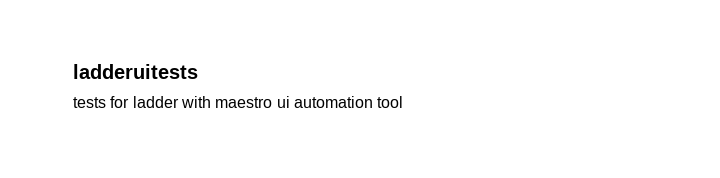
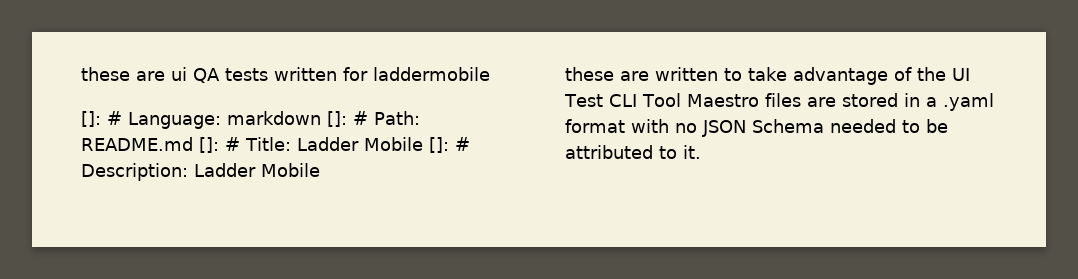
- ladderuitests
- tests for ladder with maestro ui automation tool
+ these are ui QA tests written for laddermobile
+ []: # Language: markdown []: # Path: README.md []: # Title: Ladder Mobile []: # Description: Ladder Mobile
+ these are written to take advantage of the UI Test CLI Tool Maestro files are stored in a .yaml format with no JSON Schema needed to be attributed to it.

